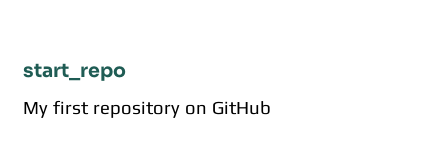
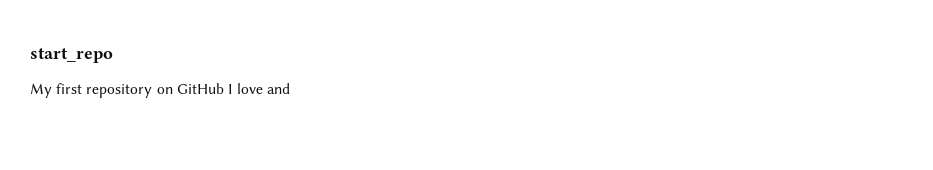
- My first repository on GitHub
+ My first repository on GitHub I love and

